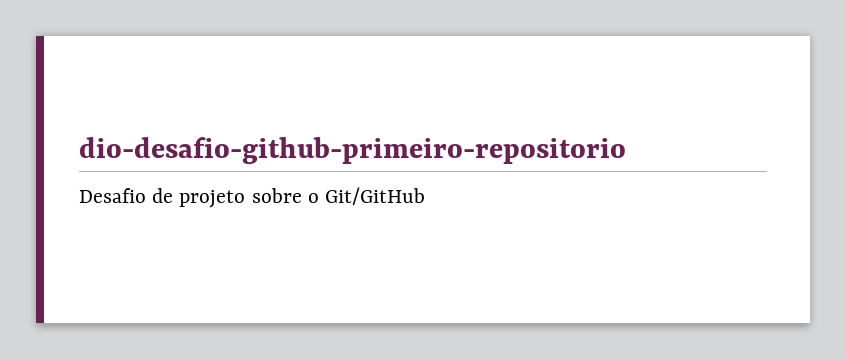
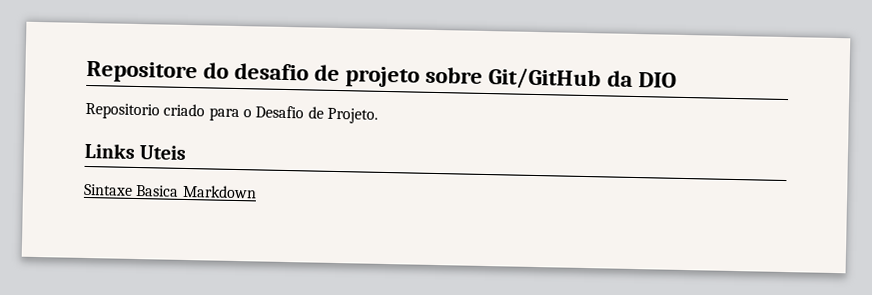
- dio-desafio-github-primeiro-repositorio
- Desafio de projeto sobre o Git/GitHub
+ Repositore do desafio de projeto sobre Git/GitHub da DIO
+ Repositorio criado para o Desafio de Projeto.
+ Links Uteis
+ Sintaxe Basica Markdown

